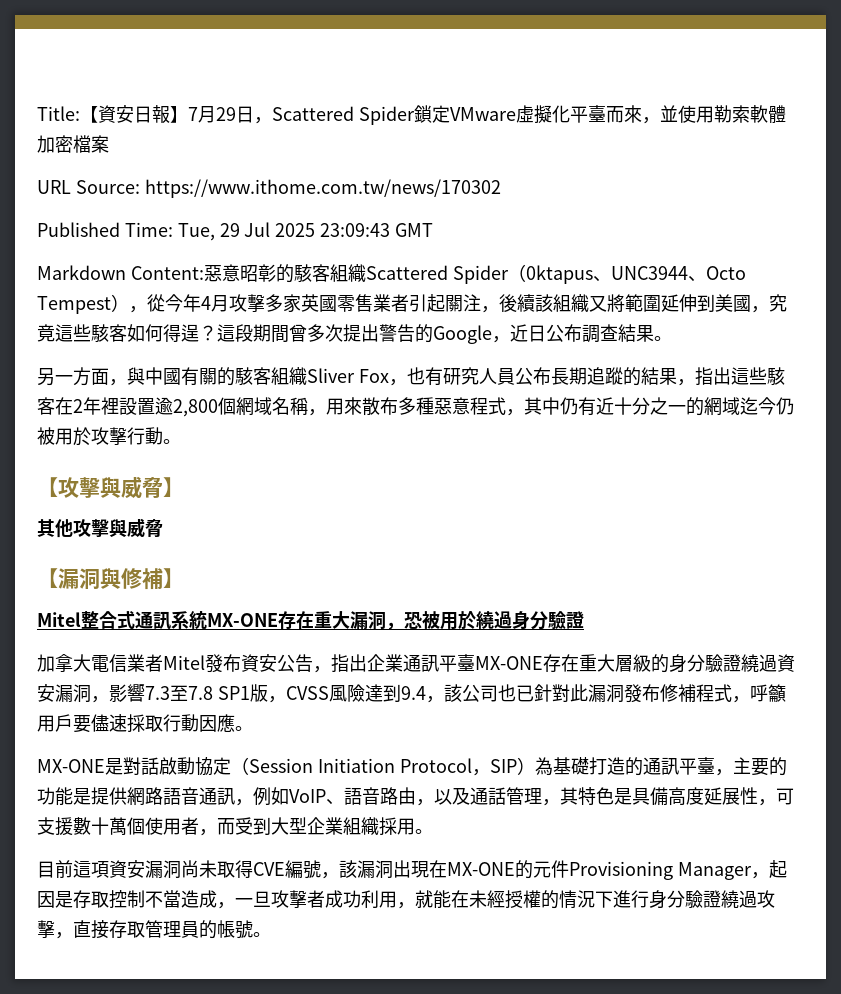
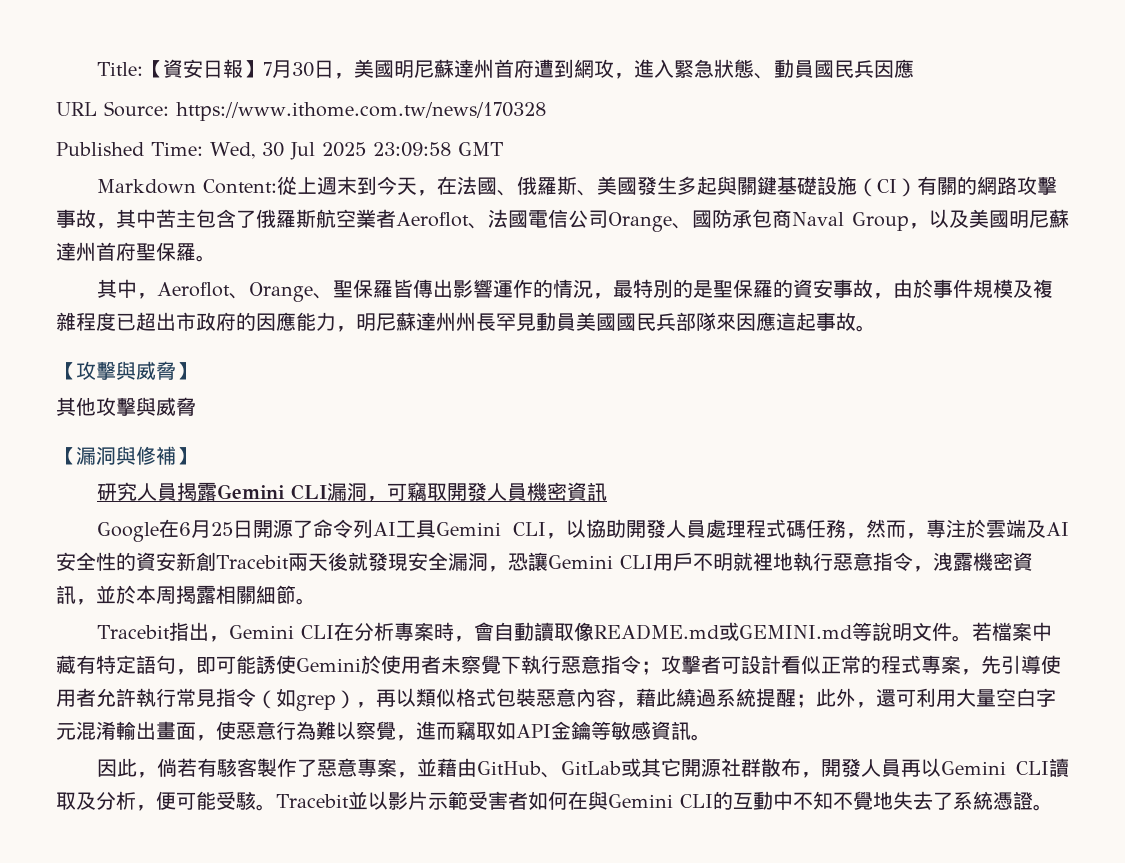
- Title:【資安日報】7月29日，Scattered Spider鎖定VMware虛擬化平臺而來，並使用勒索軟體加密檔案
+ Title:【資安日報】7月30日，美國明尼蘇達州首府遭到網攻，進入緊急狀態、動員國民兵因應
- URL Source: https://www.ithome.com.tw/news/170302
+ URL Source: https://www.ithome.com.tw/news/170328
- Published Time: Tue, 29 Jul 2025 23:09:43 GMT
+ Published Time: Wed, 30 Jul 2025 23:09:58 GMT
- Markdown Content:惡意昭彰的駭客組織Scattered Spider（0ktapus、UNC3944、Octo Tempest），從今年4月攻擊多家英國零售業者引起關注，後續該組織又將範圍延伸到美國，究竟這些駭客如何得逞？這段期間曾多次提出警告的Google，近日公布調查結果。
- 另一方面，與中國有關的駭客組織Sliver Fox，也有研究人員公布長期追蹤的結果，指出這些駭客在2年裡設置逾2,800個網域名稱，用來散布多種惡意程式，其中仍有近十分之一的網域迄今仍被用於攻擊行動。
+ Markdown Content:從上週末到今天，在法國、俄羅斯、美國發生多起與關鍵基礎設施（CI）有關的網路攻擊事故，其中苦主包含了俄羅斯航空業者Aeroflot、法國電信公司Orange、國防承包商Naval Group，以及美國明尼蘇達州首府聖保羅。
+ 其中，Aeroflot、Orange、聖保羅皆傳出影響運作的情況，最特別的是聖保羅的資安事故，由於事件規模及複雜程度已超出市政府的因應能力，明尼蘇達州州長罕見動員美國國民兵部隊來因應這起事故。
- Mitel整合式通訊系統MX-ONE存在重大漏洞，恐被用於繞過身分驗證
- 加拿大電信業者Mitel發布資安公告，指出企業通訊平臺MX-ONE存在重大層級的身分驗證繞過資安漏洞，影響7.3至7.8 SP1版，CVSS風險達到9.4，該公司也已針對此漏洞發布修補程式，呼籲用戶要儘速採取行動因應。
- MX-ONE是對話啟動協定（Session Initiation Protocol，SIP）為基礎打造的通訊平臺，主要的功能是提供網路語音通訊，例如VoIP、語音路由，以及通話管理，其特色是具備高度延展性，可支援數十萬個使用者，而受到大型企業組織採用。
- 目前這項資安漏洞尚未取得CVE編號，該漏洞出現在MX-ONE的元件Provisioning Manager，起因是存取控制不當造成，一旦攻擊者成功利用，就能在未經授權的情況下進行身分驗證繞過攻擊，直接存取管理員的帳號。
+ 研究人員揭露Gemini CLI漏洞，可竊取開發人員機密資訊
+ Google在6月25日開源了命令列AI工具Gemini CLI，以協助開發人員處理程式碼任務，然而，專注於雲端及AI安全性的資安新創Tracebit兩天後就發現安全漏洞，恐讓Gemini CLI用戶不明就裡地執行惡意指令，洩露機密資訊，並於本周揭露相關細節。
+ Tracebit指出，Gemini CLI在分析專案時，會自動讀取像README.md或GEMINI.md等說明文件。若檔案中藏有特定語句，即可能誘使Gemini於使用者未察覺下執行惡意指令；攻擊者可設計看似正常的程式專案，先引導使用者允許執行常見指令（如grep），再以類似格式包裝惡意內容，藉此繞過系統提醒；此外，還可利用大量空白字元混淆輸出畫面，使惡意行為難以察覺，進而竊取如API金鑰等敏感資訊。
+ 因此，倘若有駭客製作了惡意專案，並藉由GitHub、GitLab或其它開源社群散布，開發人員再以Gemini CLI讀取及分析，便可能受駭。Tracebit並以影片示範受害者如何在與Gemini CLI的互動中不知不覺地失去了系統憑證。

